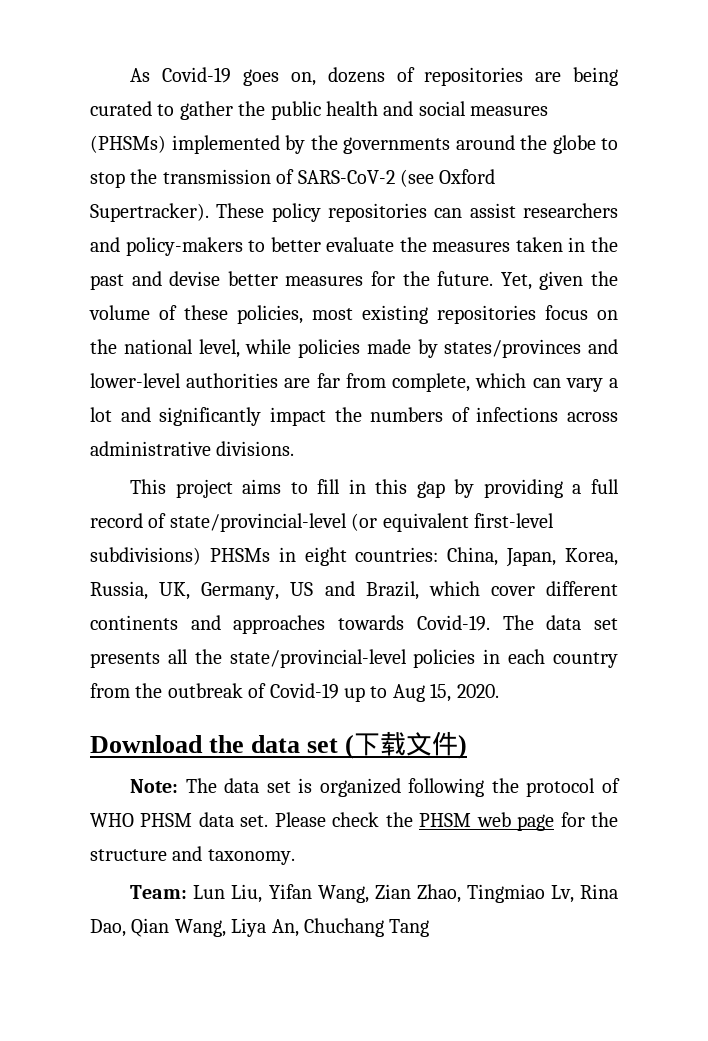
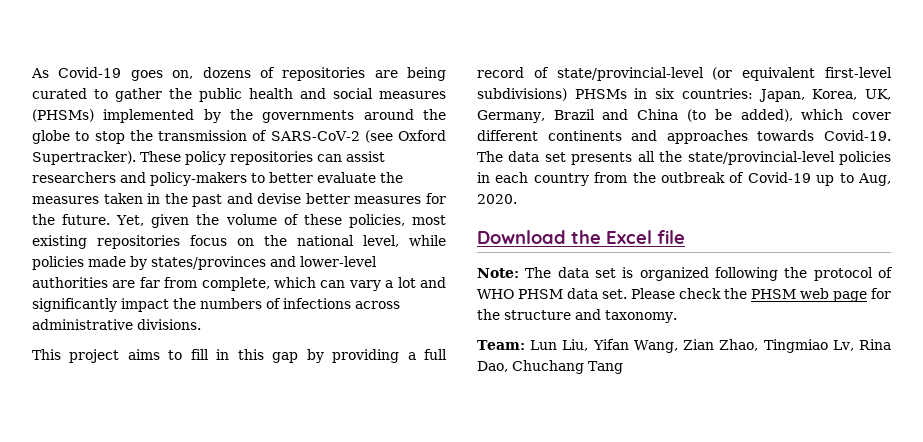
- This project aims to fill in this gap by providing a full record of state/provincial-level (or equivalent first-level subdivisions) PHSMs in eight countries: China, Japan, Korea, Russia, UK, Germany, US and Brazil, which cover different continents and approaches towards Covid-19.
+ This project aims to fill in this gap by providing a full record of state/provincial-level (or equivalent first-level subdivisions) PHSMs in six countries: Japan, Korea, UK, Germany, Brazil and China (to be added), which cover different continents and approaches towards Covid-19.
- The data set presents all the state/provincial-level policies in each country from the outbreak of Covid-19 up to Aug 15, 2020.
+ The data set presents all the state/provincial-level policies in each country from the outbreak of Covid-19 up to Aug, 2020.
- Download the data set (下载文件)
+ Download the Excel file
- Team: Lun Liu, Yifan Wang, Zian Zhao, Tingmiao Lv, Rina Dao, Qian Wang, Liya An, Chuchang Tang
+ Team: Lun Liu, Yifan Wang, Zian Zhao, Tingmiao Lv, Rina Dao, Chuchang Tang

